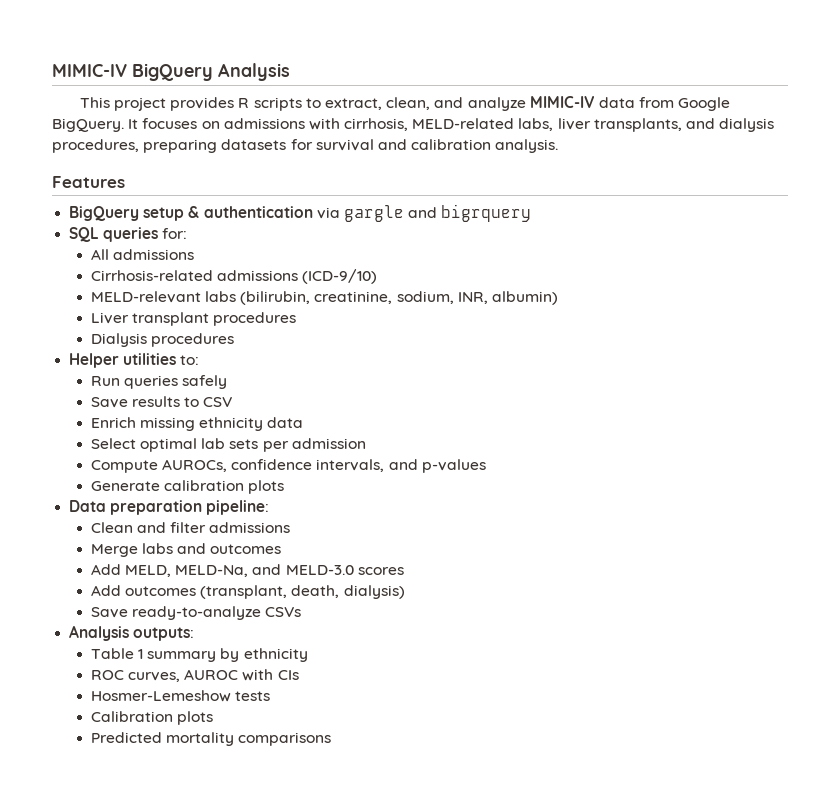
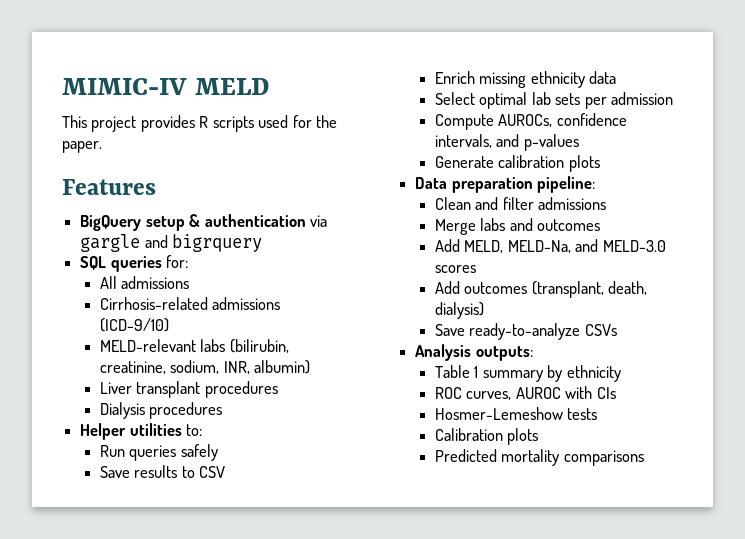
- MIMIC-IV BigQuery Analysis
+ MIMIC-IV MELD
- This project provides R scripts to extract, clean, and analyze MIMIC-IV data from Google BigQuery. It focuses on admissions with cirrhosis, MELD-related labs, liver transplants, and dialysis procedures, preparing datasets for survival and calibration analysis.
+ This project provides R scripts used for the paper.

